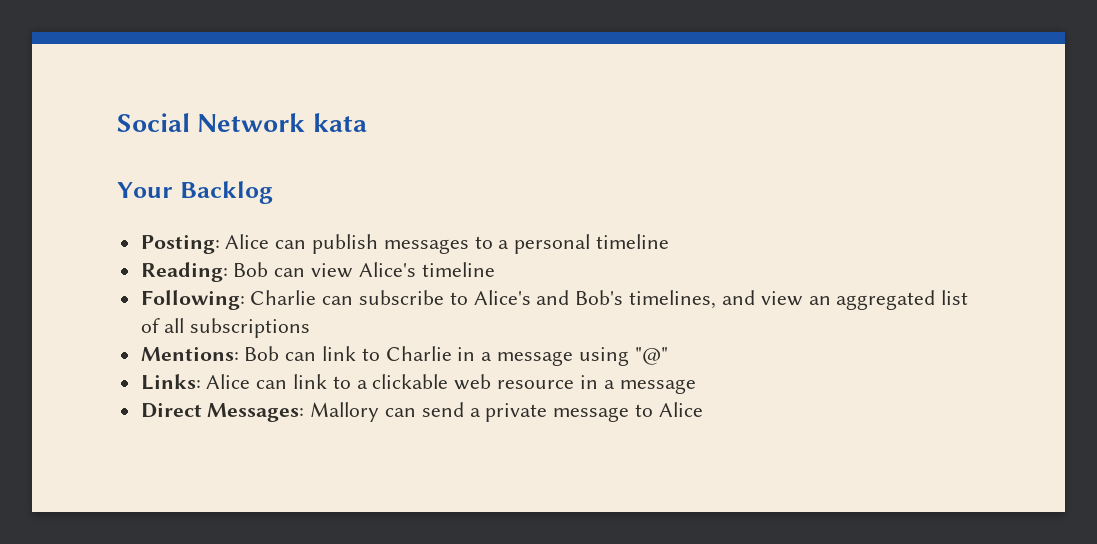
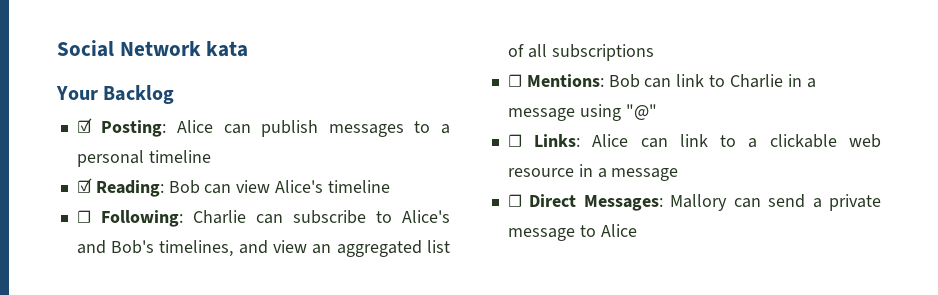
- Posting: Alice can publish messages to a personal timeline
+ ☑ Posting: Alice can publish messages to a personal timeline
- Reading: Bob can view Alice's timeline
+ ☑ Reading: Bob can view Alice's timeline
- Following: Charlie can subscribe to Alice's and Bob's timelines, and view an aggregated list of all subscriptions
+ ☐ Following: Charlie can subscribe to Alice's and Bob's timelines, and view an aggregated list of all subscriptions
- Mentions: Bob can link to Charlie in a message using "@"
+ ☐ Mentions: Bob can link to Charlie in a message using "@"
- Links: Alice can link to a clickable web resource in a message
+ ☐ Links: Alice can link to a clickable web resource in a message
- Direct Messages: Mallory can send a private message to Alice
+ ☐ Direct Messages: Mallory can send a private message to Alice

